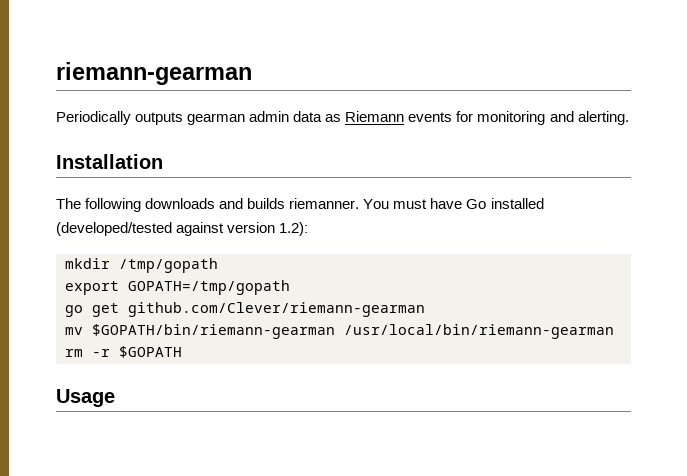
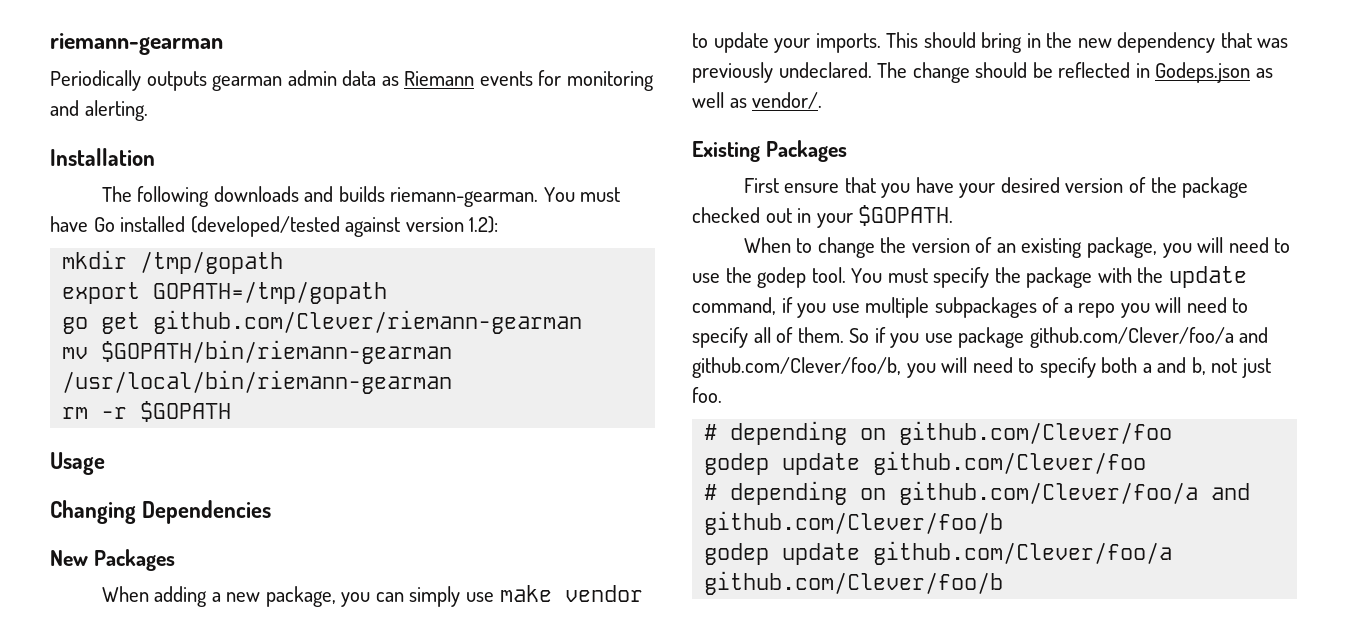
- The following downloads and builds riemanner.
+ The following downloads and builds riemann-gearman.
+ Changing Dependencies
+ New Packages
+ When adding a new package, you can simply use make vendor to update your imports. This should bring in the new dependency that was previously undeclared. The change should be reflected in Godeps.json as well as vendor/.
+ Existing Packages
+ First ensure that you have your desired version of the package checked out in your $GOPATH.
+ When to change the version of an existing package, you will need to use the godep tool. You must specify the package with the update command, if you use multiple subpackages of a repo you will need to specify all of them. So if you use package github.com/Clever/foo/a and github.com/Clever/foo/b, you will need to specify both a and b, not just foo.
+ # depending on github.com/Clever/foo
+ godep update github.com/Clever/foo
+ # depending on github.com/Clever/foo/a and github.com/Clever/foo/b
+ godep update github.com/Clever/foo/a github.com/Clever/foo/b

